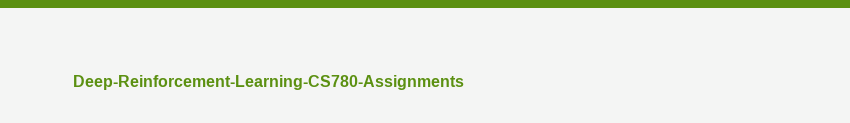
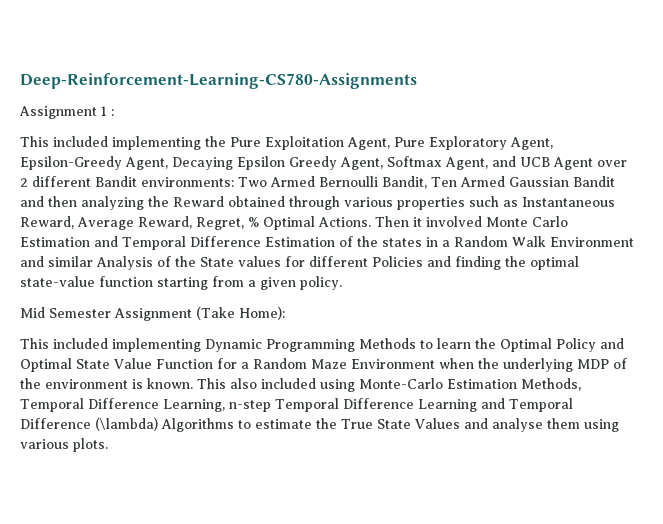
+ Assignment 1 :
+ This included implementing the Pure Exploitation Agent, Pure Exploratory Agent, Epsilon-Greedy Agent, Decaying Epsilon Greedy Agent, Softmax Agent, and UCB Agent over 2 different Bandit environments: Two Armed Bernoulli Bandit, Ten Armed Gaussian Bandit and then analyzing the Reward obtained through various properties such as Instantaneous Reward, Average Reward, Regret, % Optimal Actions. Then it involved Monte Carlo Estimation and Temporal Difference Estimation of the states in a Random Walk Environment and similar Analysis of the State values for different Policies and finding the optimal state-value function starting from a given policy.
+ Mid Semester Assignment (Take Home):
+ This included implementing Dynamic Programming Methods to learn the Optimal Policy and Optimal State Value Function for a Random Maze Environment when the underlying MDP of the environment is known. This also included using Monte-Carlo Estimation Methods, Temporal Difference Learning, n-step Temporal Difference Learning and Temporal Difference (\lambda) Algorithms to estimate the True State Values and analyse them using various plots.

